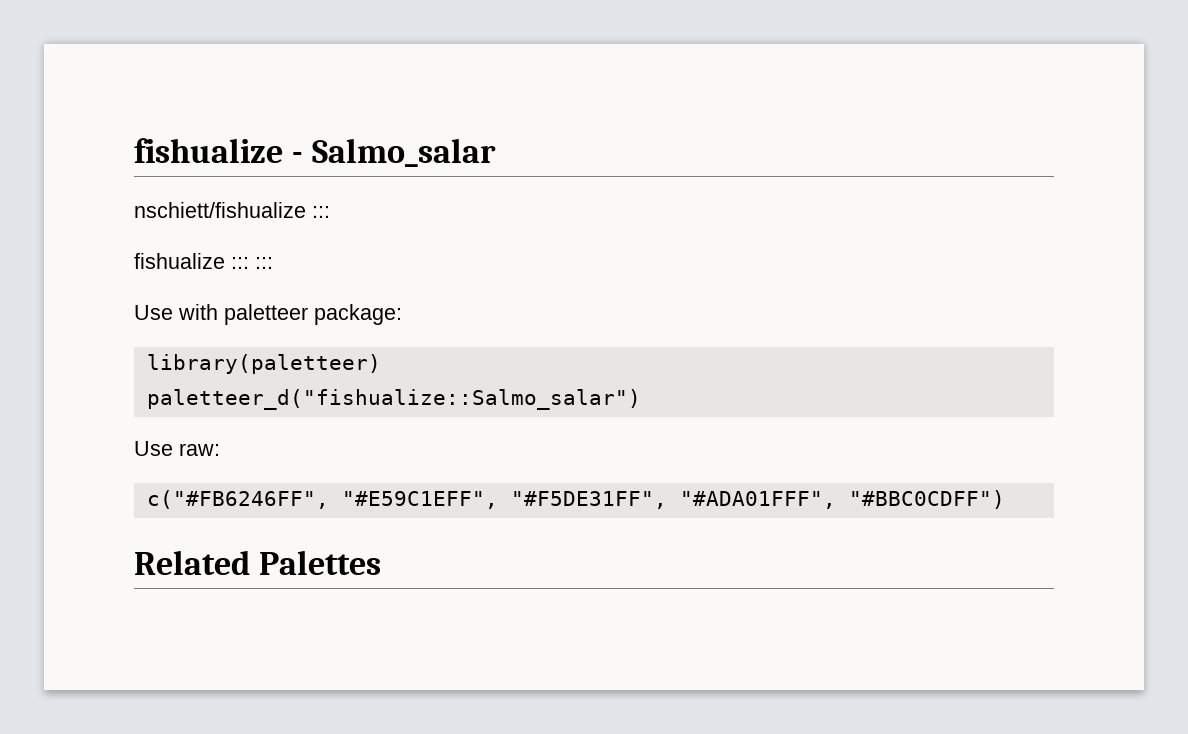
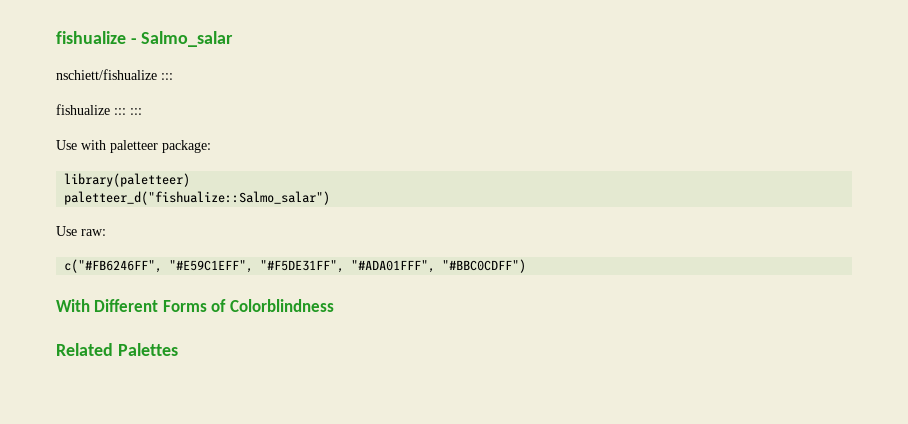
+ With Different Forms of Colorblindness

